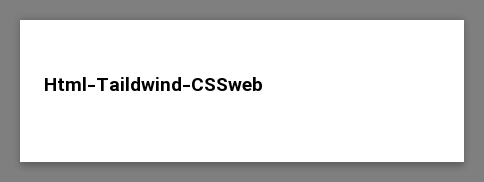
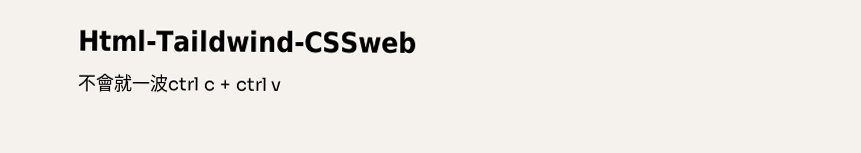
+ 不會就一波ctrl c + ctrl v

